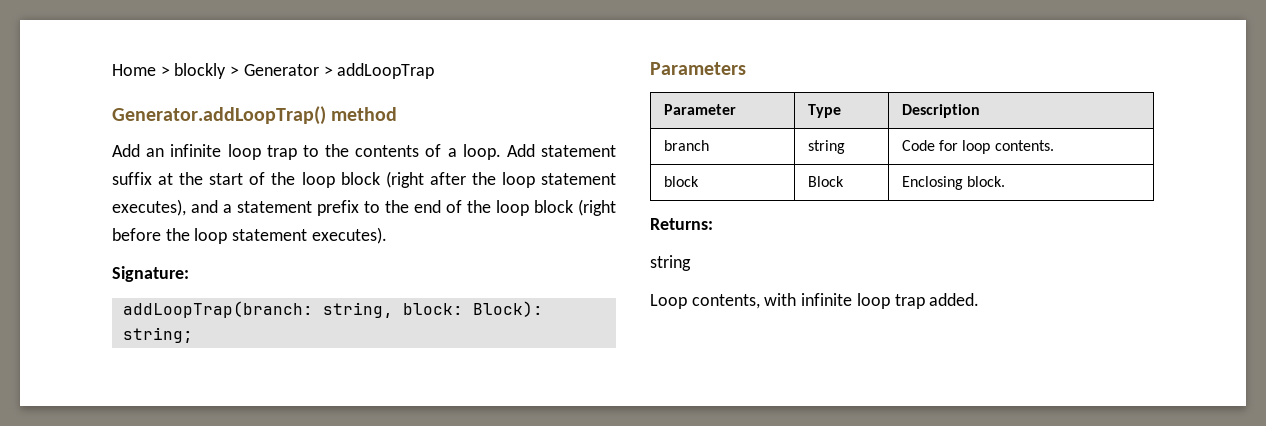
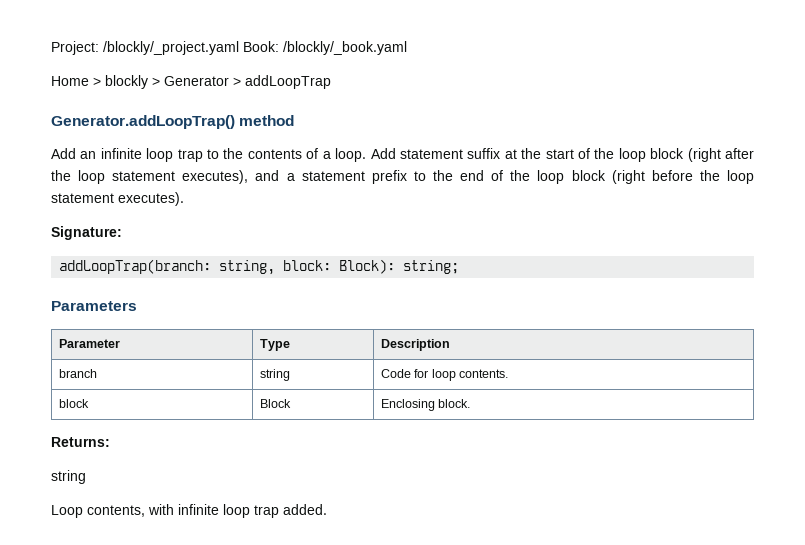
+ Project: /blockly/_project.yaml Book: /blockly/_book.yaml

